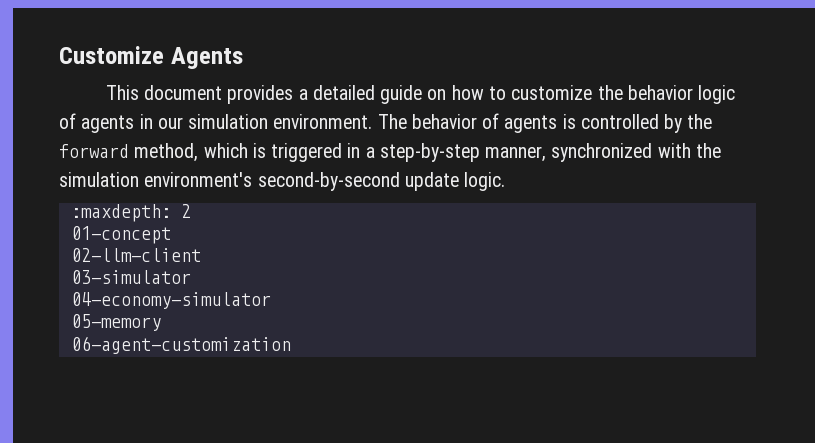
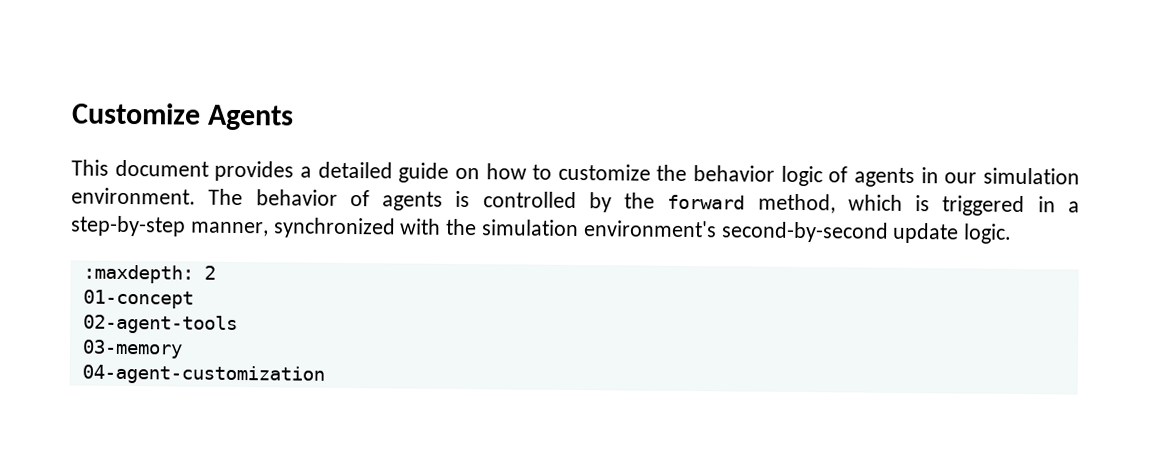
- 02-llm-client
- 03-simulator
- 04-economy-simulator
- 05-memory
- 06-agent-customization
+ 02-agent-tools
+ 03-memory
+ 04-agent-customization

